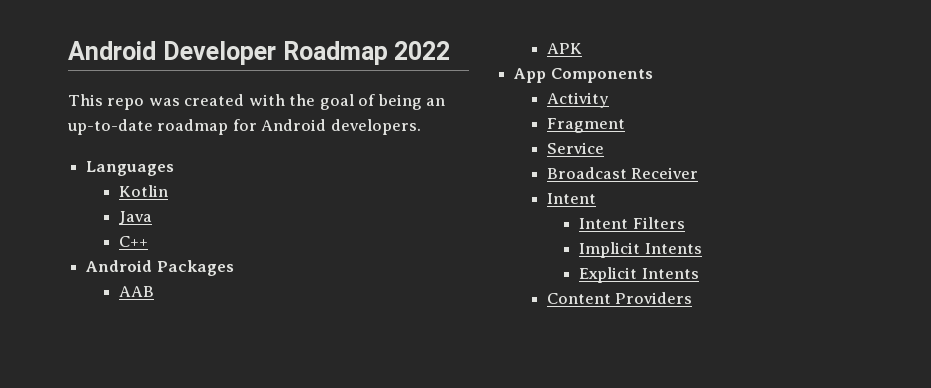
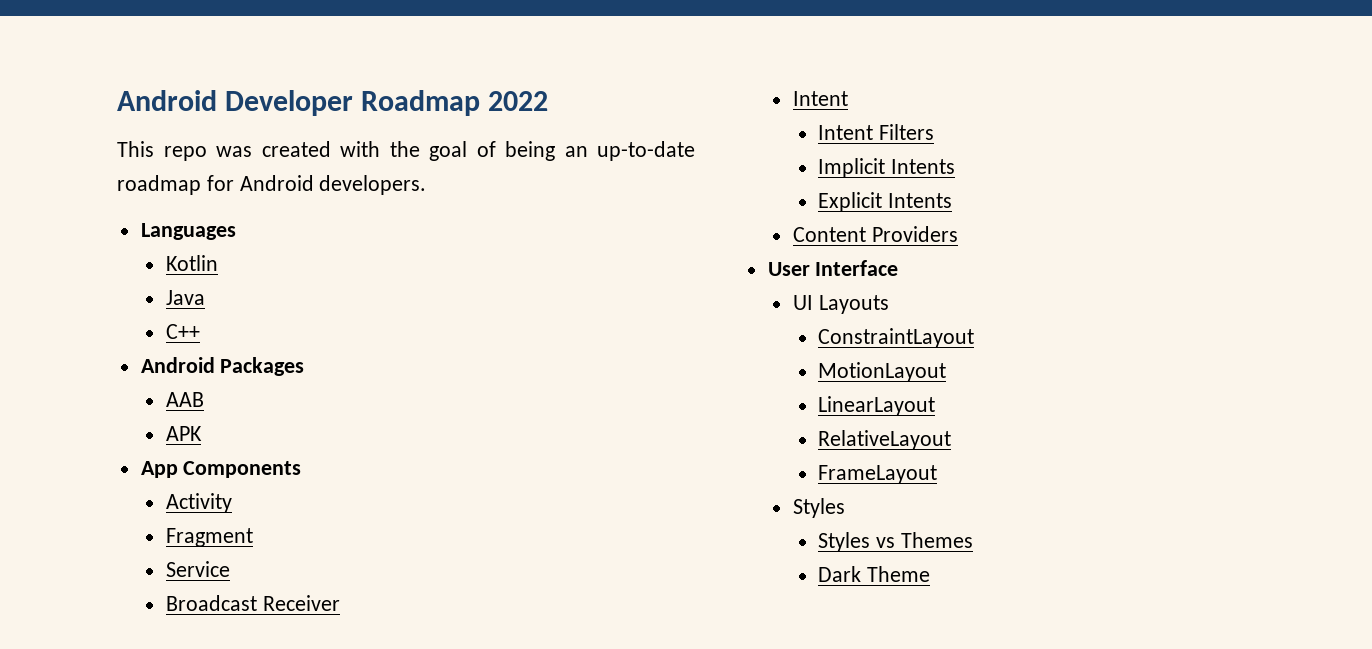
+ User Interface
+ UI Layouts
+ ConstraintLayout
+ MotionLayout
+ LinearLayout
+ RelativeLayout
+ FrameLayout
+ Styles
+ Styles vs Themes
+ Dark Theme

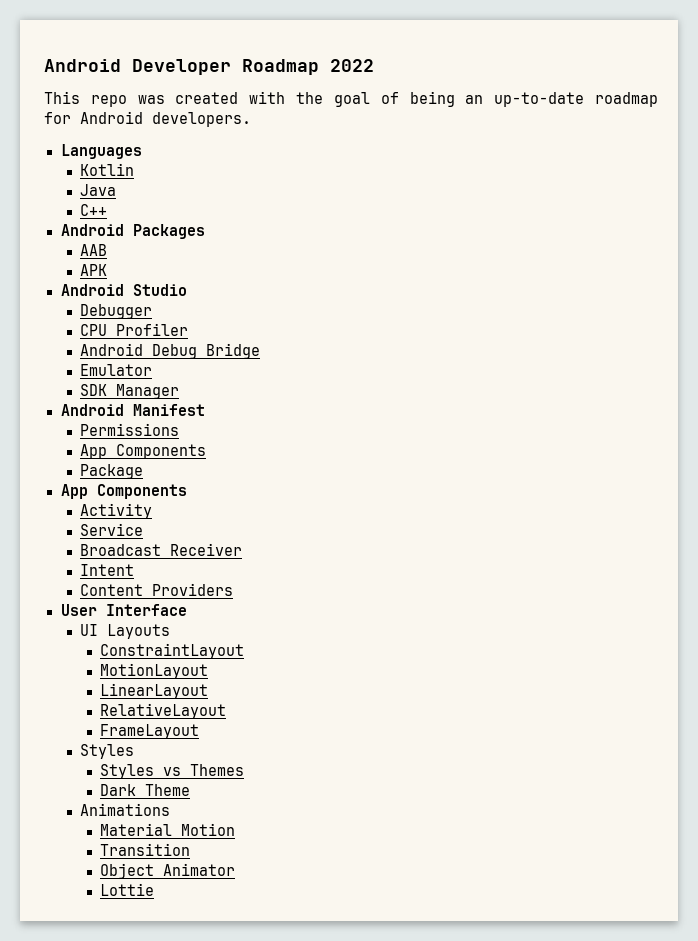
+ Android Studio
+ Debugger
+ CPU Profiler
+ Android Debug Bridge
+ Emulator
+ SDK Manager
+ Android Manifest
+ Permissions
+ App Components
+ Package
- Fragment
- Intent Filters
- Implicit Intents
- Explicit Intents
+ Animations
+ Material Motion
+ Transition
+ Object Animator
+ Lottie

